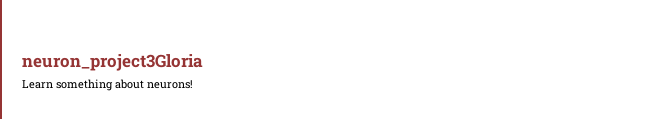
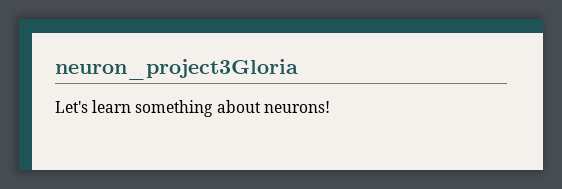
- Learn something about neurons!
+ Let's learn something about neurons!

